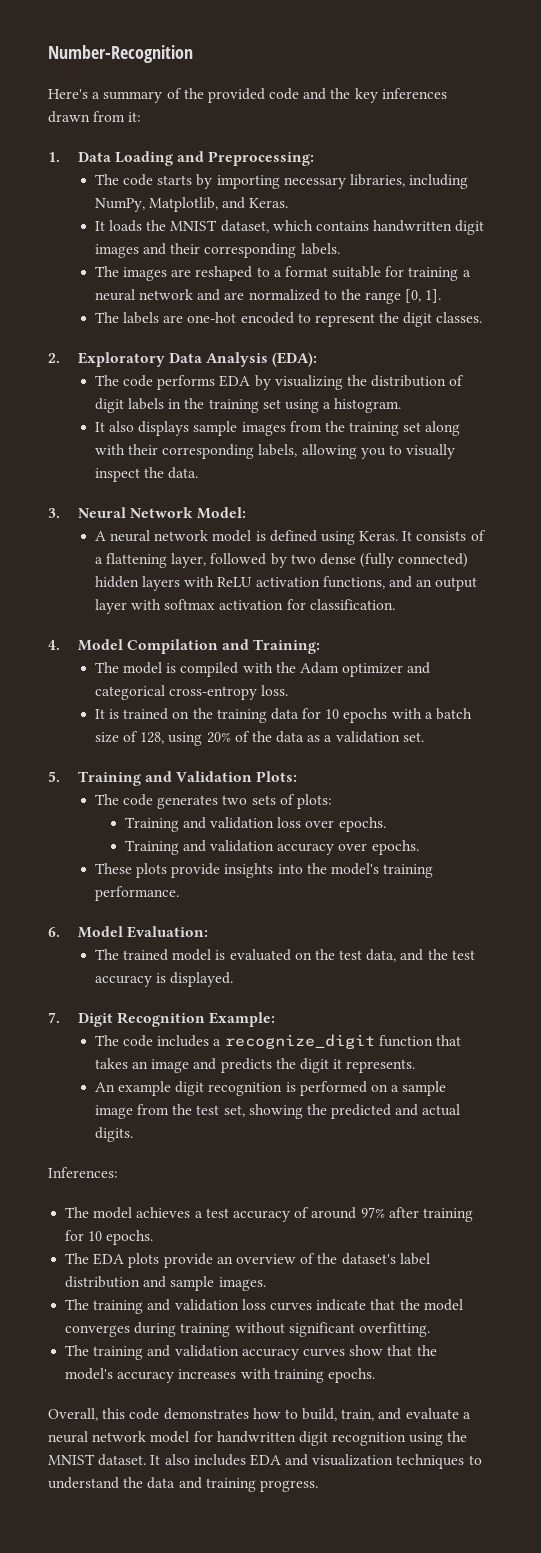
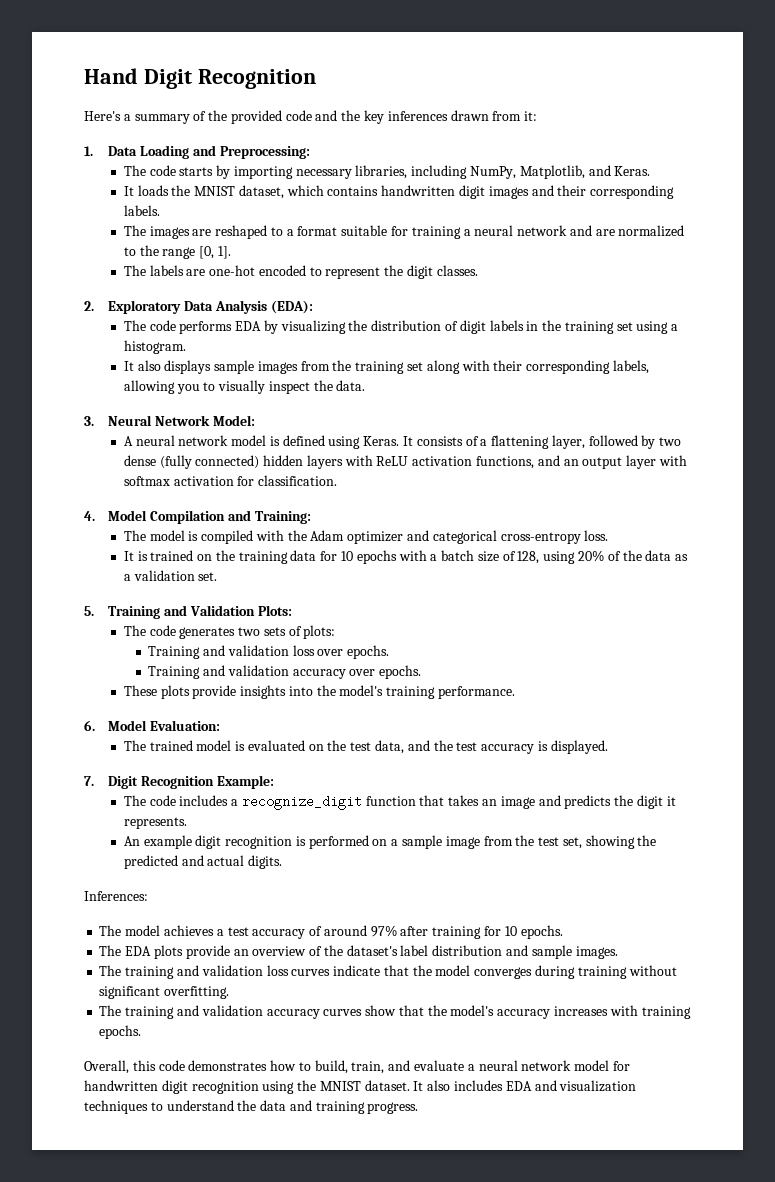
- Number-Recognition
+ Hand Digit Recognition

